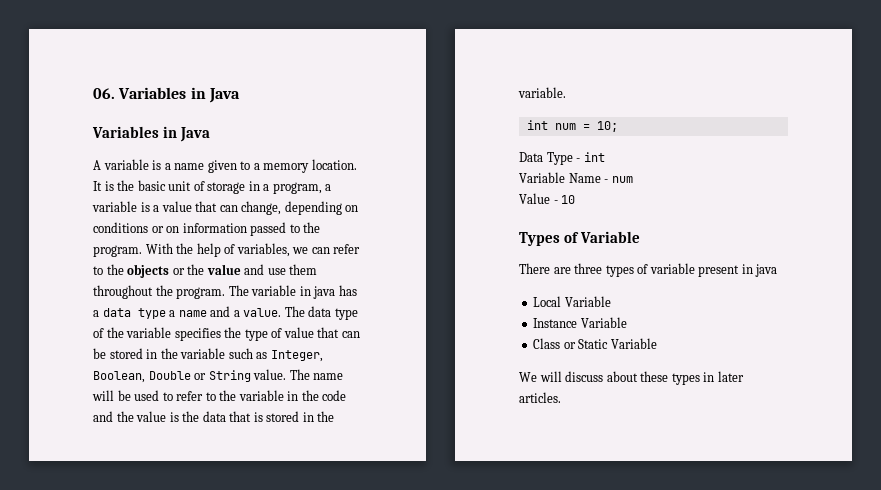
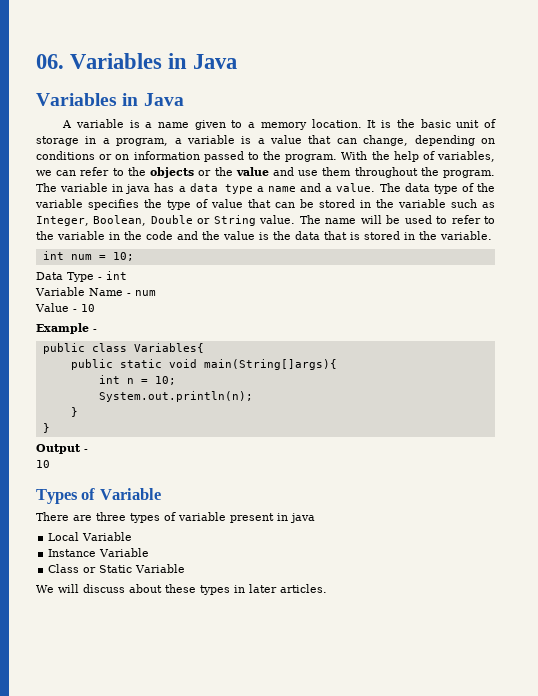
+ Example -
+ public class Variables{
+ public static void main(String[]args){
+ int n = 10;
+ System.out.println(n);
+ }
+ }
+ Output -
+ 10

